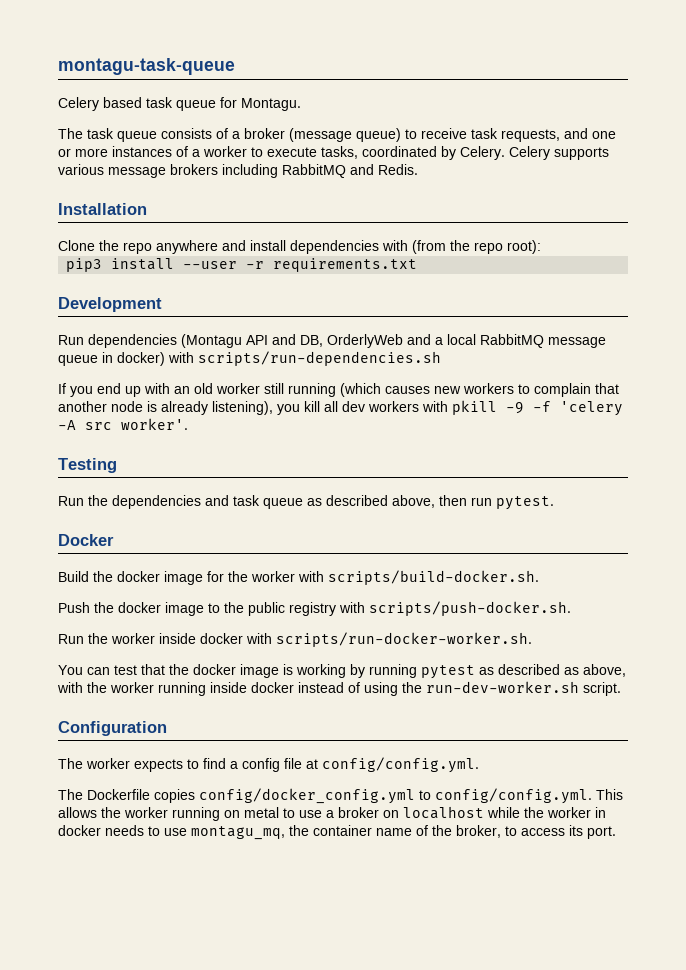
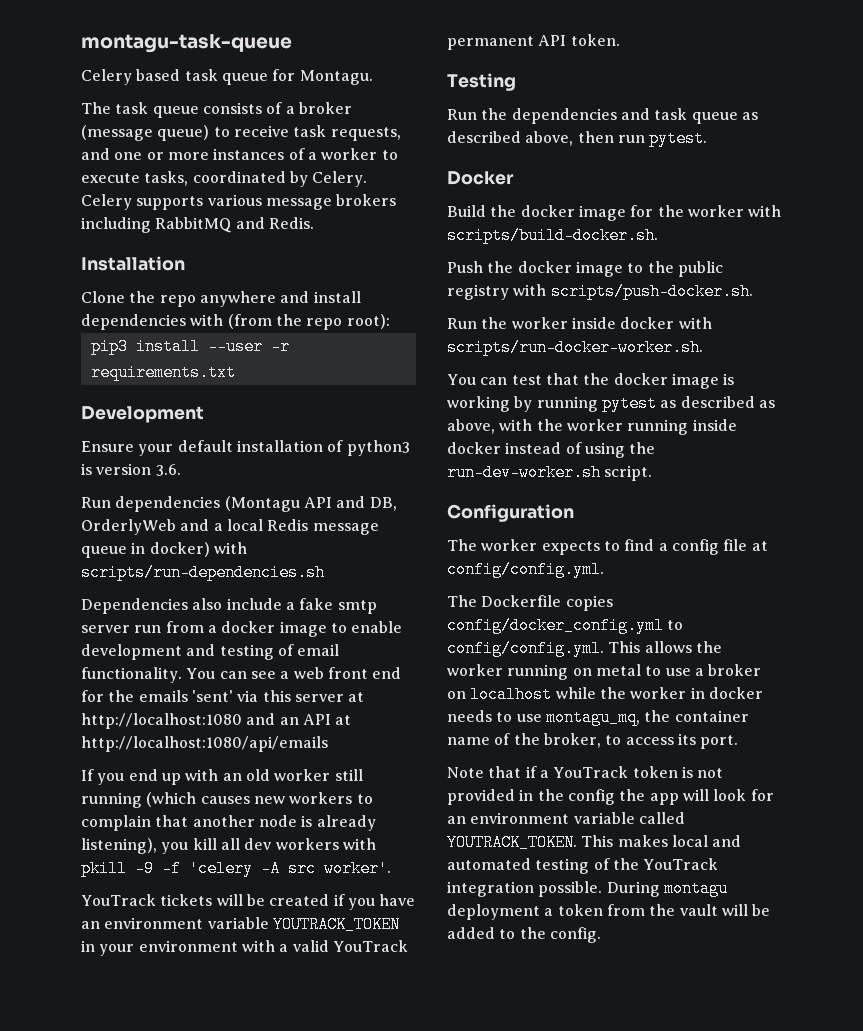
+ Ensure your default installation of python3 is version 3.6.
- Run dependencies (Montagu API and DB, OrderlyWeb and a local RabbitMQ message queue in docker) with scripts/run-dependencies.sh
+ Run dependencies (Montagu API and DB, OrderlyWeb and a local Redis message queue in docker) with scripts/run-dependencies.sh
+ Dependencies also include a fake smtp server run from a docker image to enable development and testing of email functionality. You can see a web front end for the emails 'sent' via this server at http://localhost:1080 and an API at http://localhost:1080/api/emails
+ YouTrack tickets will be created if you have an environment variable YOUTRACK_TOKEN in your environment with a valid YouTrack permanent API token.
+ Note that if a YouTrack token is not provided in the config the app will look for an environment variable called YOUTRACK_TOKEN. This makes local and automated testing of the YouTrack integration possible. During montagu deployment a token from the vault will be added to the config.

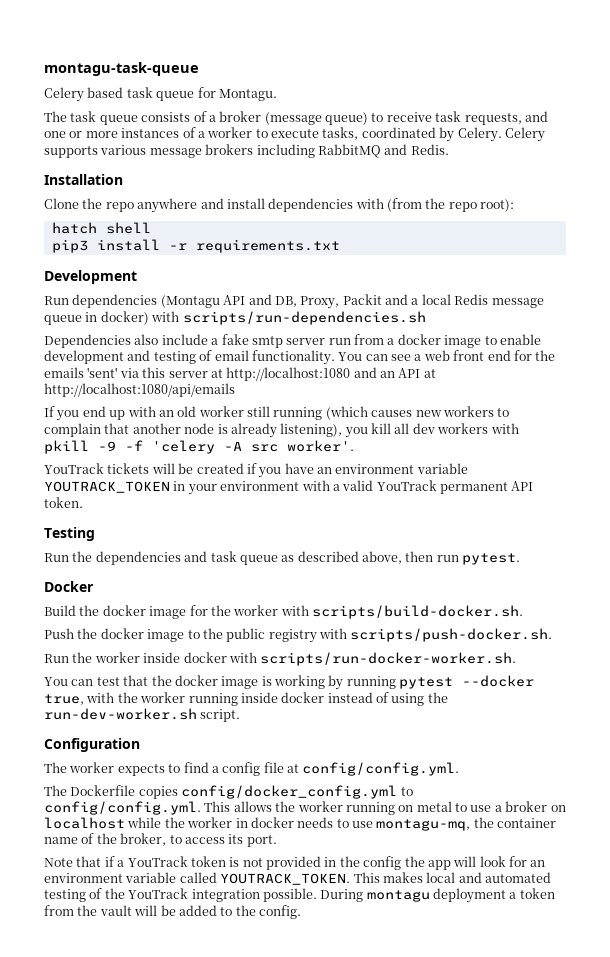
+ hatch shell
- pip3 install --user -r requirements.txt
+ pip3 install -r requirements.txt
- Ensure your default installation of python3 is version 3.6.
- Run dependencies (Montagu API and DB, OrderlyWeb and a local Redis message queue in docker) with scripts/run-dependencies.sh
+ Run dependencies (Montagu API and DB, Proxy, Packit and a local Redis message queue in docker) with scripts/run-dependencies.sh
- You can test that the docker image is working by running pytest as described as above, with the worker running inside docker instead of using the run-dev-worker.sh script.
+ You can test that the docker image is working by running pytest --docker true, with the worker running inside docker instead of using the run-dev-worker.sh script.
- The Dockerfile copies config/docker_config.yml to config/config.yml. This allows the worker running on metal to use a broker on localhost while the worker in docker needs to use montagu_mq, the container name of the broker, to access its port.
+ The Dockerfile copies config/docker_config.yml to config/config.yml. This allows the worker running on metal to use a broker on localhost while the worker in docker needs to use montagu-mq, the container name of the broker, to access its port.

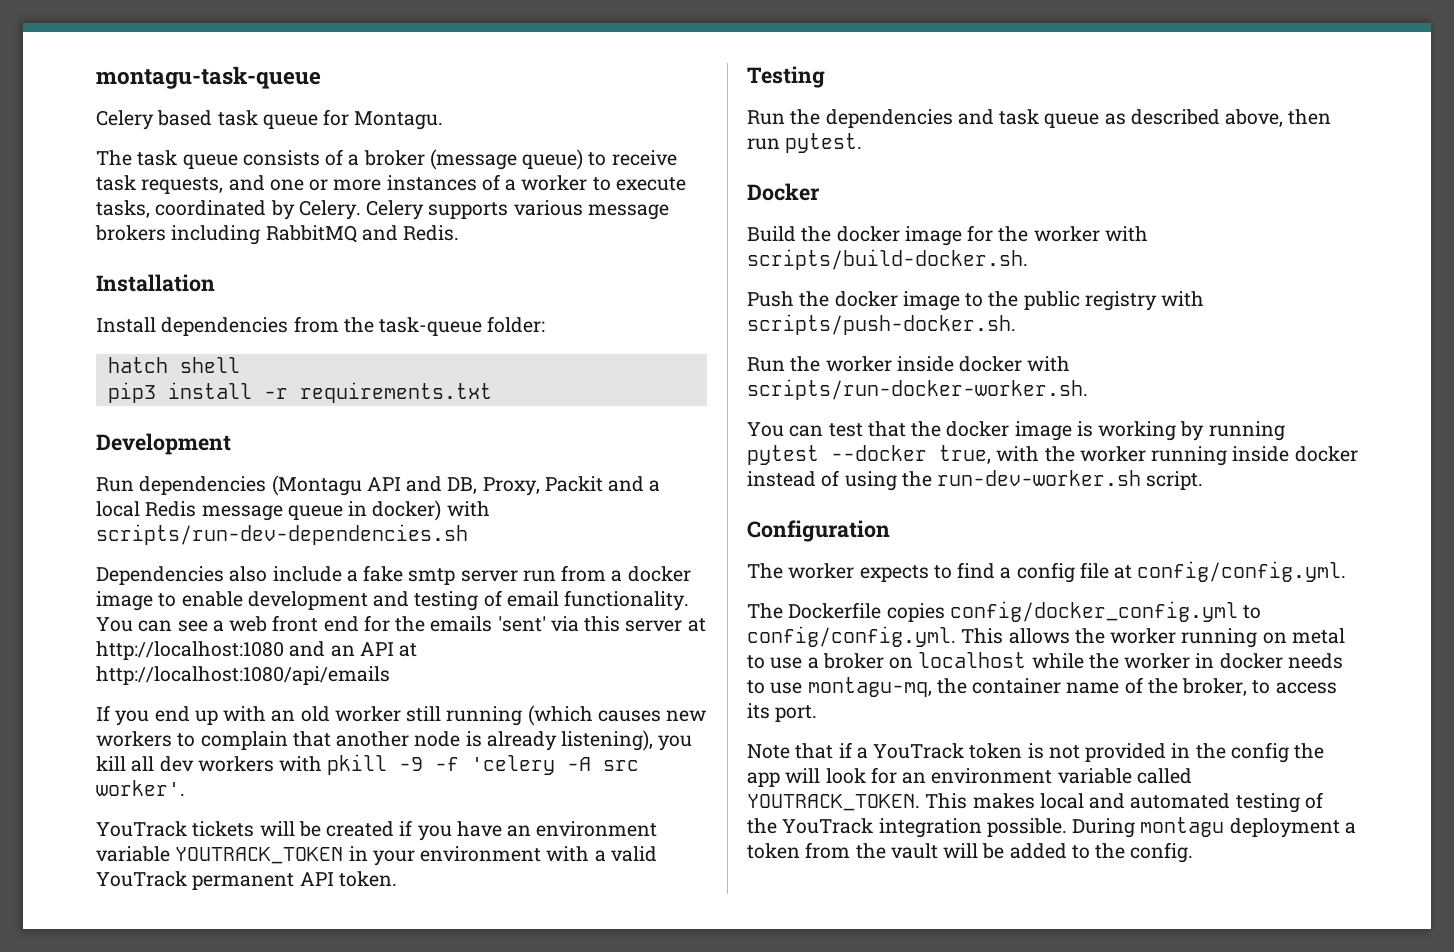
- Clone the repo anywhere and install dependencies with (from the repo root):
+ Install dependencies from the task-queue folder:
- Run dependencies (Montagu API and DB, Proxy, Packit and a local Redis message queue in docker) with scripts/run-dependencies.sh
+ Run dependencies (Montagu API and DB, Proxy, Packit and a local Redis message queue in docker) with scripts/run-dev-dependencies.sh

